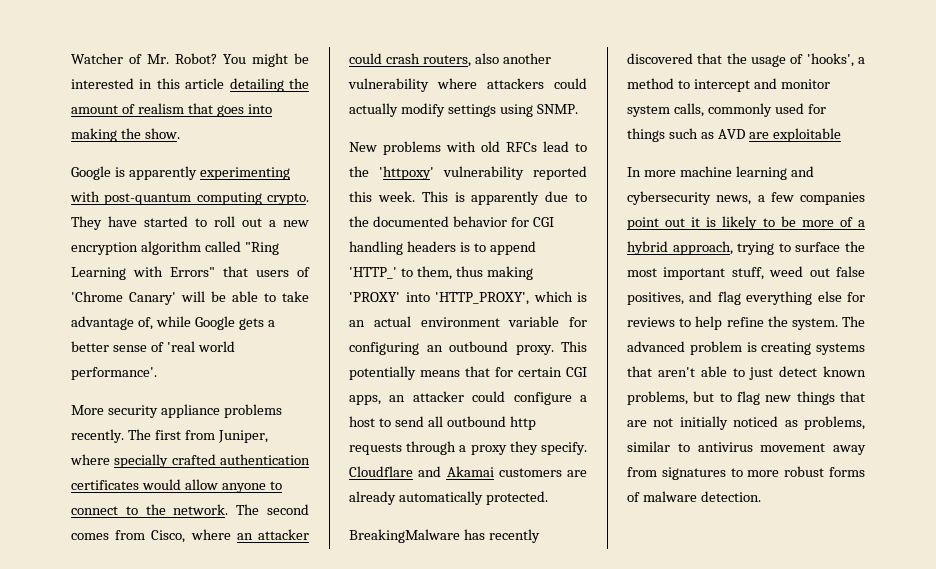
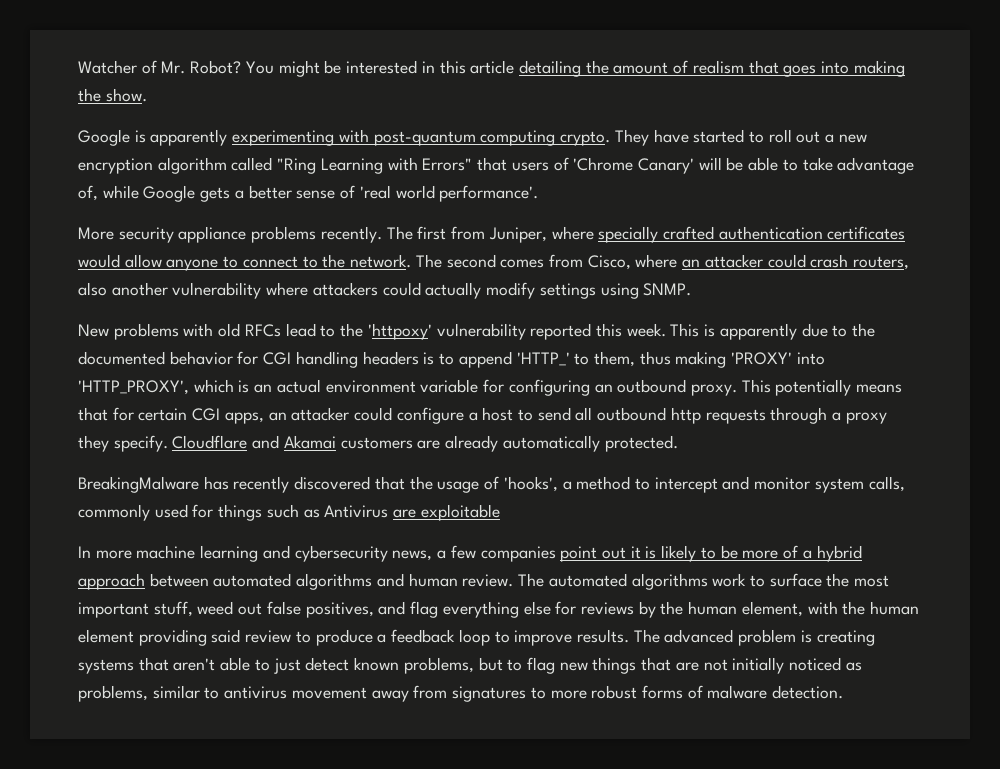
- BreakingMalware has recently discovered that the usage of 'hooks', a method to intercept and monitor system calls, commonly used for things such as AVD are exploitable
+ BreakingMalware has recently discovered that the usage of 'hooks', a method to intercept and monitor system calls, commonly used for things such as Antivirus are exploitable
- In more machine learning and cybersecurity news, a few companies point out it is likely to be more of a hybrid approach, trying to surface the most important stuff, weed out false positives, and flag everything else for reviews to help refine the system.
+ In more machine learning and cybersecurity news, a few companies point out it is likely to be more of a hybrid approach between automated algorithms and human review. The automated algorithms work to surface the most important stuff, weed out false positives, and flag everything else for reviews by the human element, with the human element providing said review to produce a feedback loop to improve results.

